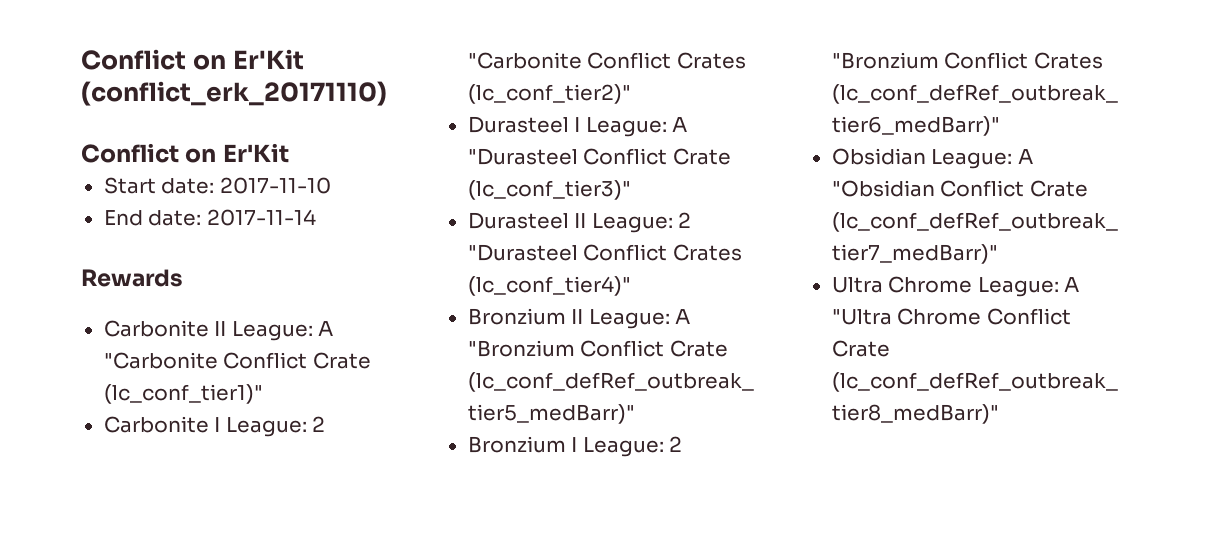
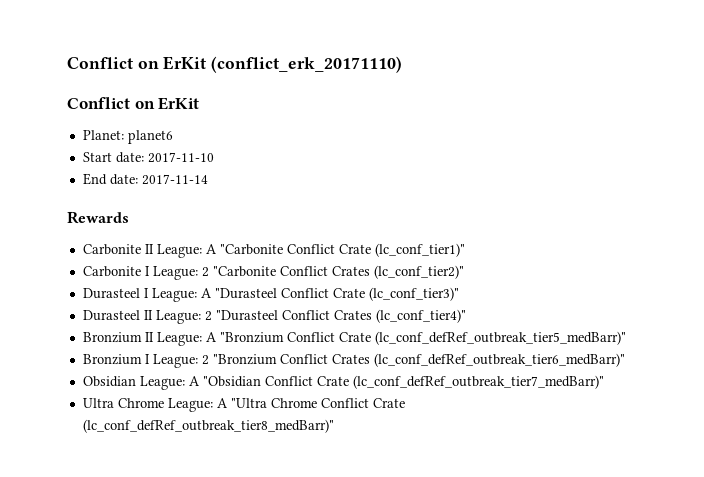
- Conflict on Er'Kit (conflict_erk_20171110)
- Conflict on Er'Kit
+ Conflict on ErKit (conflict_erk_20171110)
+ Conflict on ErKit
+ Planet: planet6

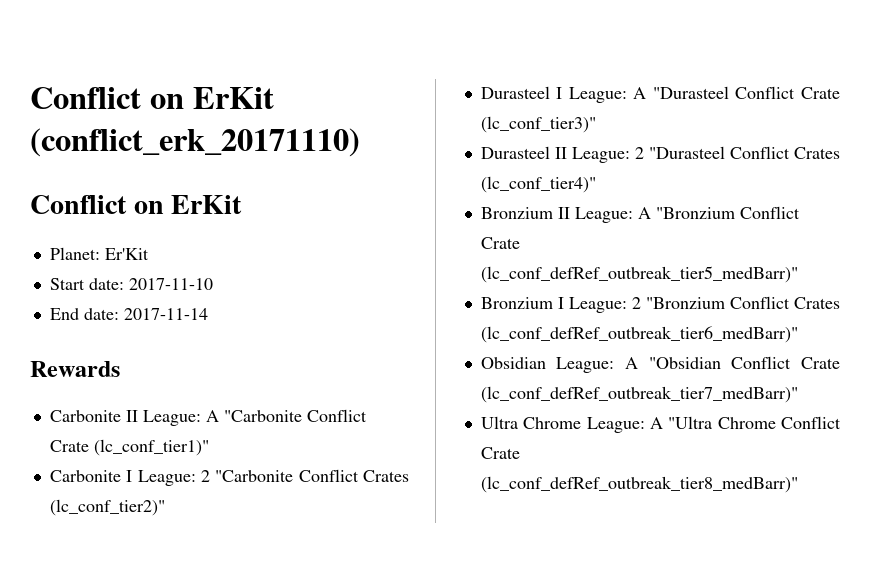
- Planet: planet6
+ Planet: Er'Kit

